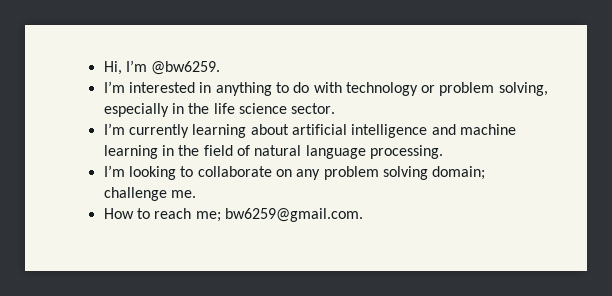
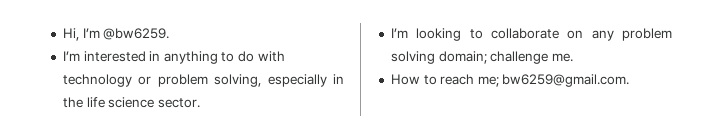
- I’m currently learning about artificial intelligence and machine learning in the field of natural language processing.

